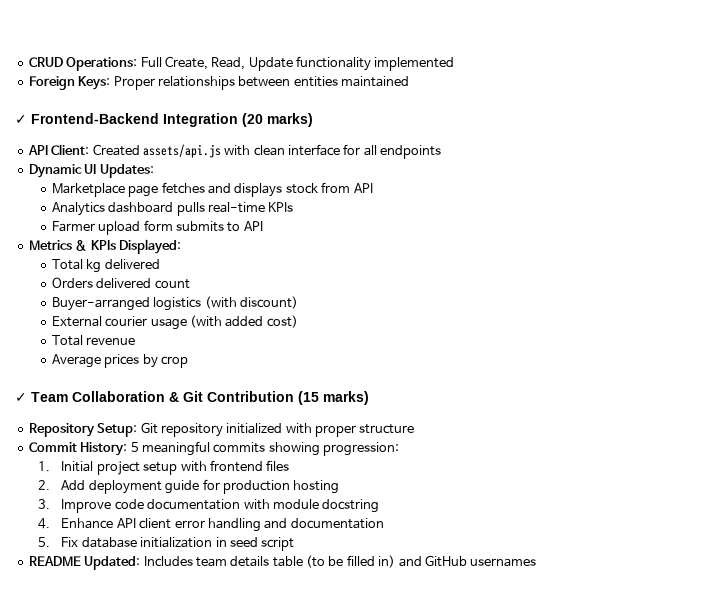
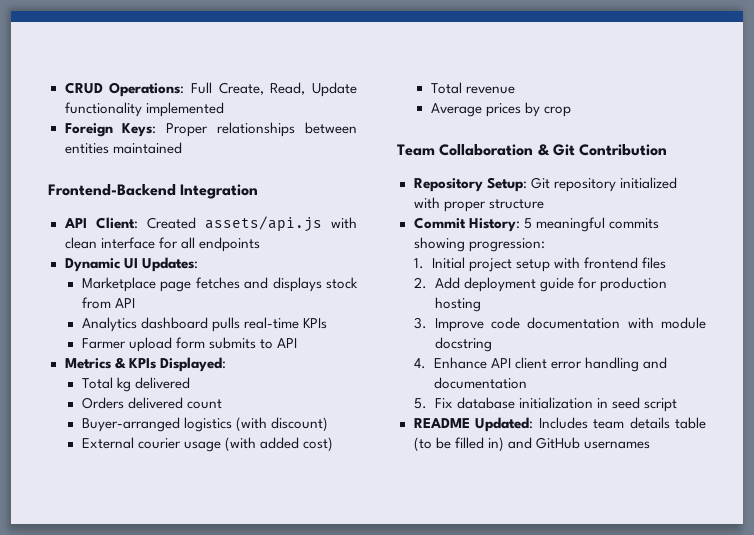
- ✓ Frontend-Backend Integration (20 marks)
+ Frontend-Backend Integration
- ✓ Team Collaboration & Git Contribution (15 marks)
+ Team Collaboration & Git Contribution

